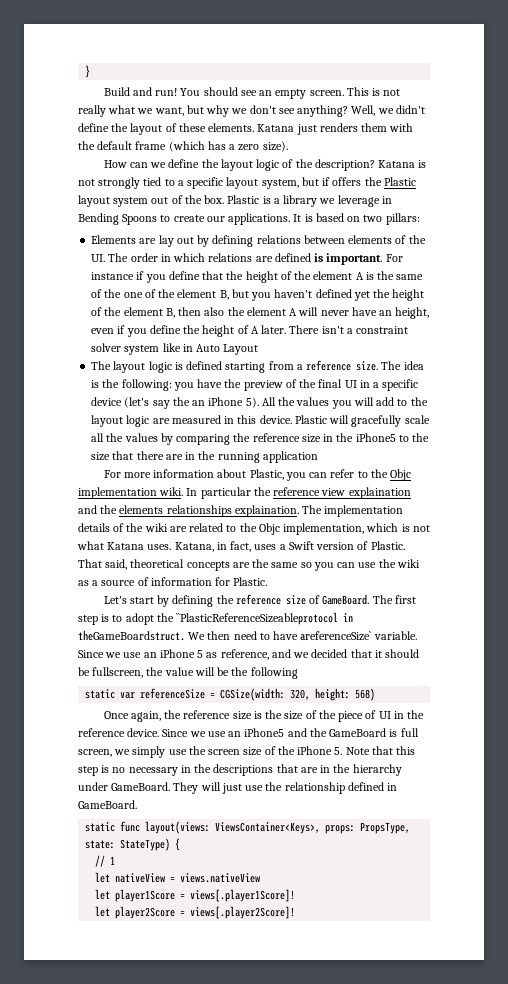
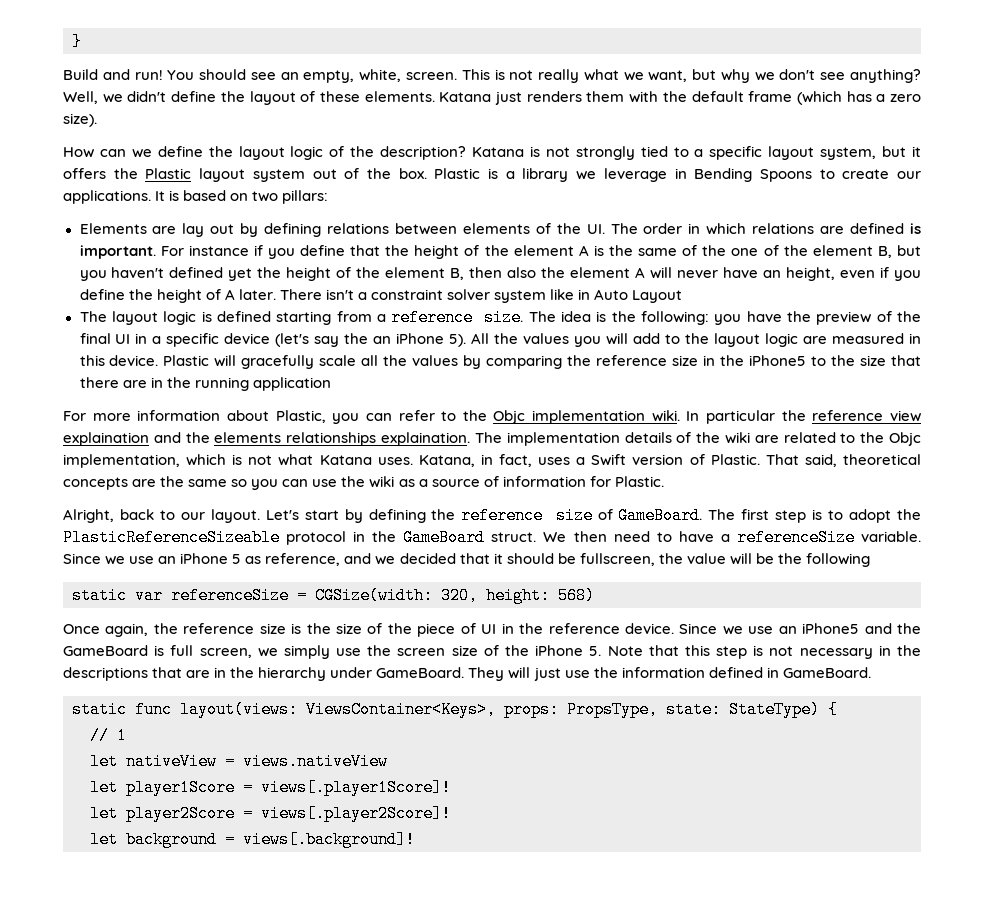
- You should see an empty screen.
+ You should see an empty, white, screen.
- Katana is not strongly tied to a specific layout system, but if offers the Plastic layout system out of the box.
+ Katana is not strongly tied to a specific layout system, but it offers the Plastic layout system out of the box.
+ Alright, back to our layout.
- The first step is to adopt the ``PlasticReferenceSizeableprotocol in theGameBoardstruct.
+ The first step is to adopt the PlasticReferenceSizeable protocol in the GameBoard struct.
- We then need to have areferenceSize` variable.
+ We then need to have a referenceSize variable.
- Since we use an iPhone5 and the GameBoard is full screen, we simply use the screen size of the iPhone 5. Note that this step is no necessary in the descriptions that are in the hierarchy under GameBoard.
+ Since we use an iPhone5 and the GameBoard is full screen, we simply use the screen size of the iPhone 5. Note that this step is not necessary in the descriptions that are in the hierarchy under GameBoard.
- They will just use the relationship defined in GameBoard.
+ They will just use the information defined in GameBoard.
+ let background = views[.background]!

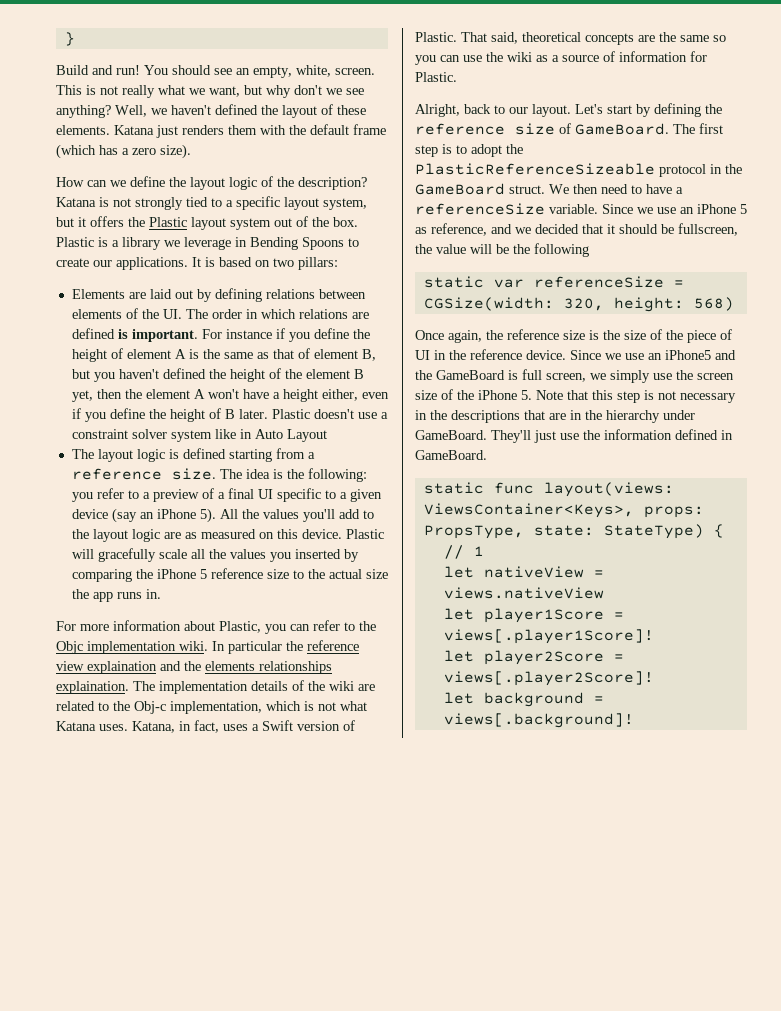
- This is not really what we want, but why we don't see anything?
+ This is not really what we want, but why don't we see anything?
- Well, we didn't define the layout of these elements.
+ Well, we haven't defined the layout of these elements.
- Elements are lay out by defining relations between elements of the UI. The order in which relations are defined is important.
+ Elements are laid out by defining relations between elements of the UI. The order in which relations are defined is important.
- For instance if you define that the height of the element A is the same of the one of the element B, but you haven't defined yet the height of the element B, then also the element A will never have an height, even if you define the height of A later. There isn't a constraint solver system like in Auto Layout
+ For instance if you define the height of element A is the same as that of element B, but you haven't defined the height of the element B yet, then the element A won't have a height either, even if you define the height of B later. Plastic doesn't use a constraint solver system like in Auto Layout
- The idea is the following: you have the preview of the final UI in a specific device (let's say the an iPhone 5).
+ The idea is the following: you refer to a preview of a final UI specific to a given device (say an iPhone 5).
- All the values you will add to the layout logic are measured in this device.
+ All the values you'll add to the layout logic are as measured on this device.
- Plastic will gracefully scale all the values by comparing the reference size in the iPhone5 to the size that there are in the running application
+ Plastic will gracefully scale all the values you inserted by comparing the iPhone 5 reference size to the actual size the app runs in.
- The implementation details of the wiki are related to the Objc implementation, which is not what Katana uses.
+ The implementation details of the wiki are related to the Obj-c implementation, which is not what Katana uses.
- They will just use the information defined in GameBoard.
+ They'll just use the information defined in GameBoard.

